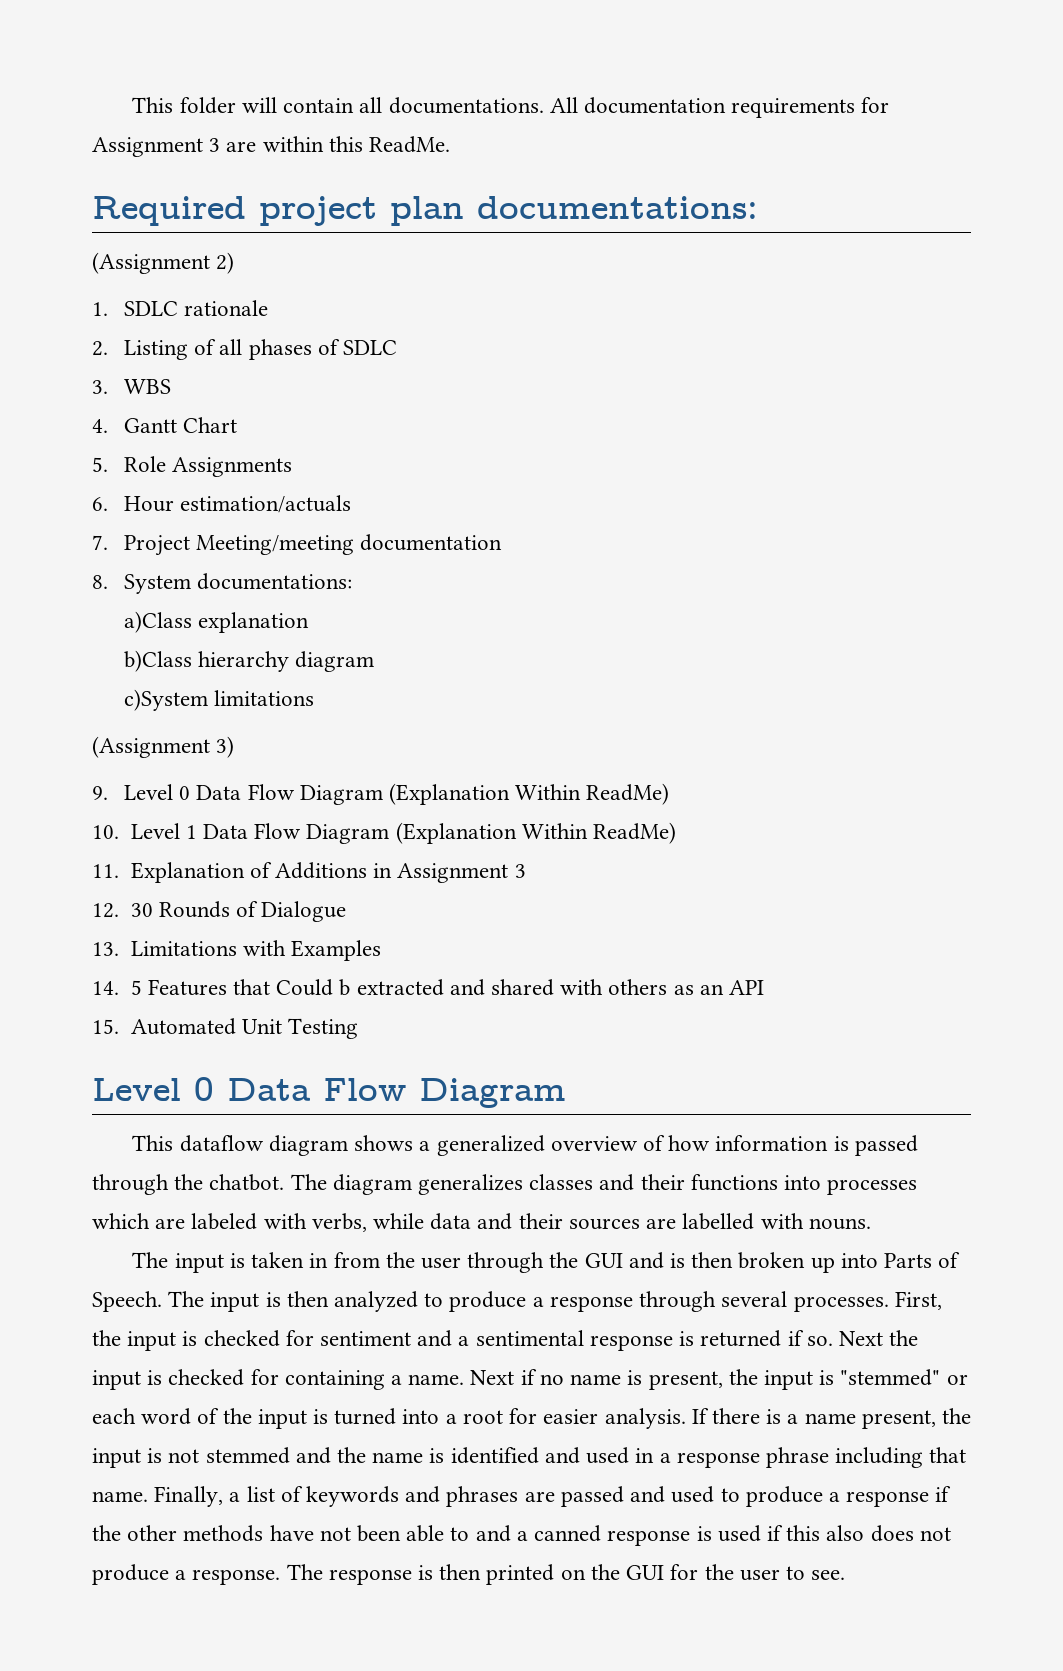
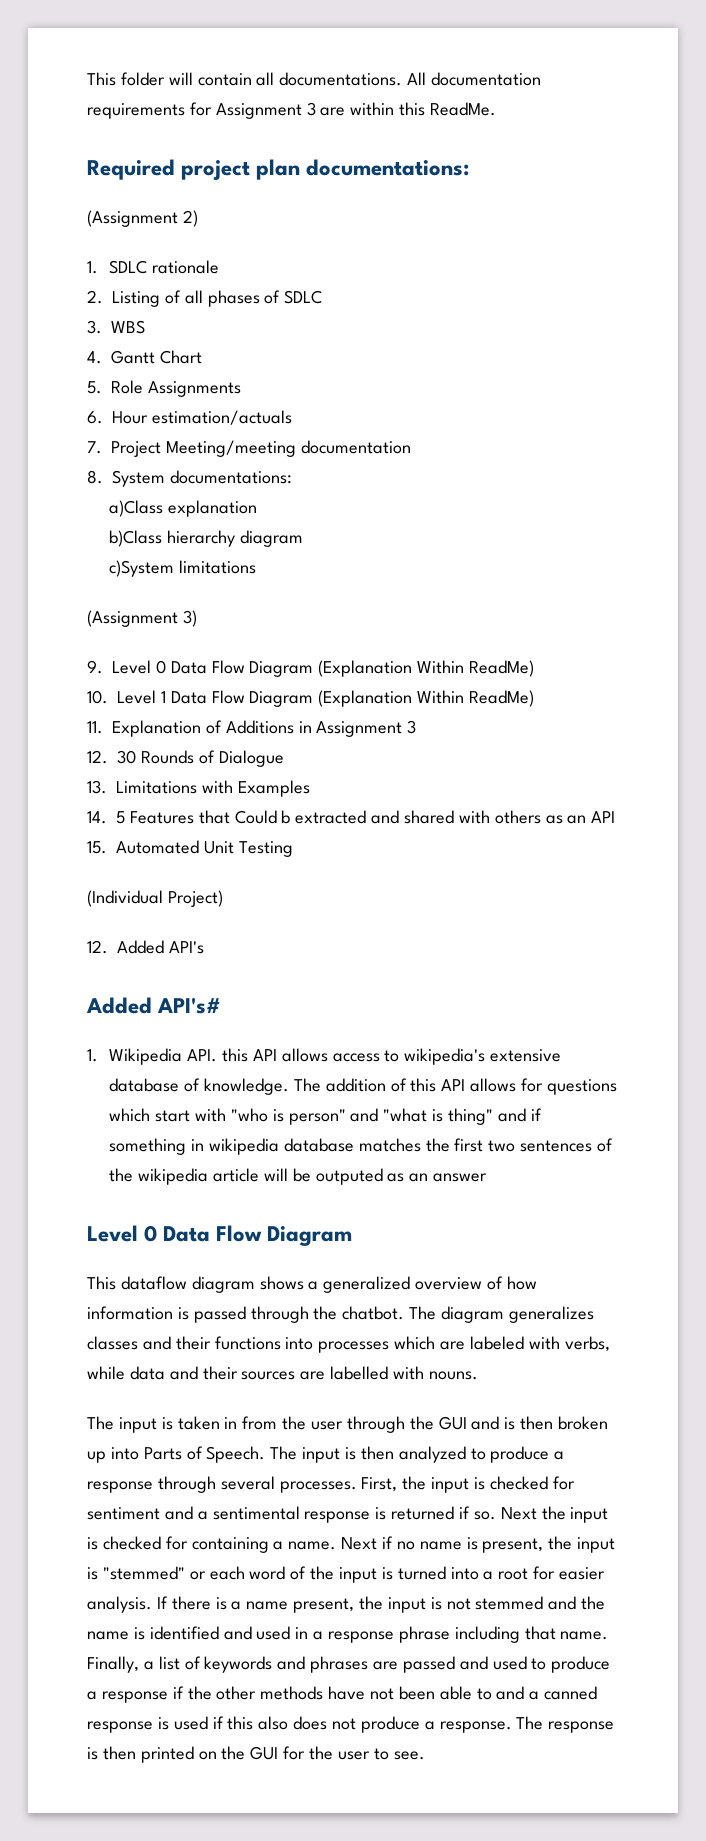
+ (Individual Project)
+ 12. Added API's
+ Added API's#
+ 1. Wikipedia API. this API allows access to wikipedia's extensive database of knowledge. The addition of this API allows for questions which start with "who is person" and "what is thing" and if something in wikipedia database matches the first two sentences of the wikipedia article will be outputed as an answer

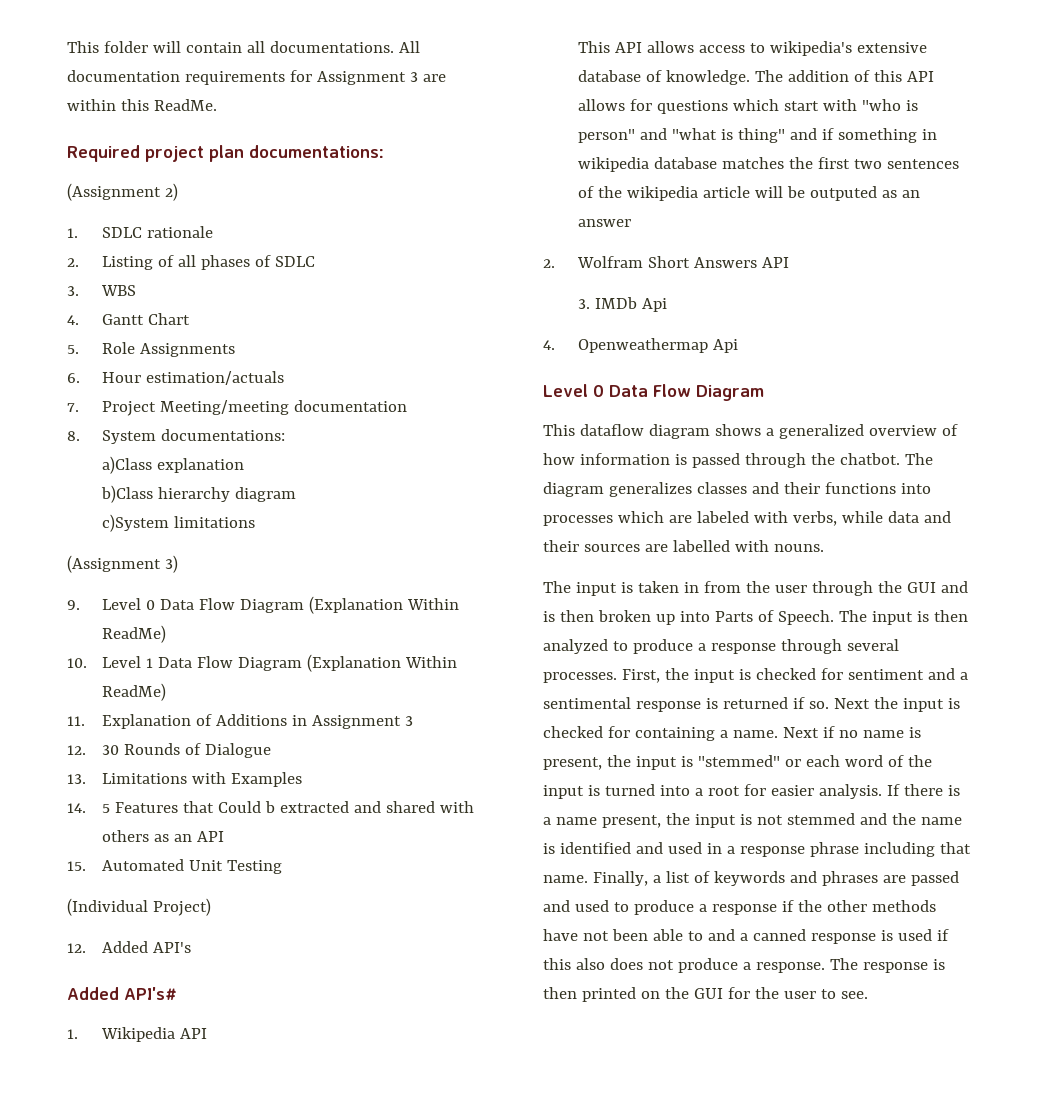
- 1. Wikipedia API. this API allows access to wikipedia's extensive database of knowledge.
+ 1. Wikipedia API
+ This API allows access to wikipedia's extensive database of knowledge.
+ 2. Wolfram Short Answers API
+ 3. IMDb Api
+ 4. Openweathermap Api

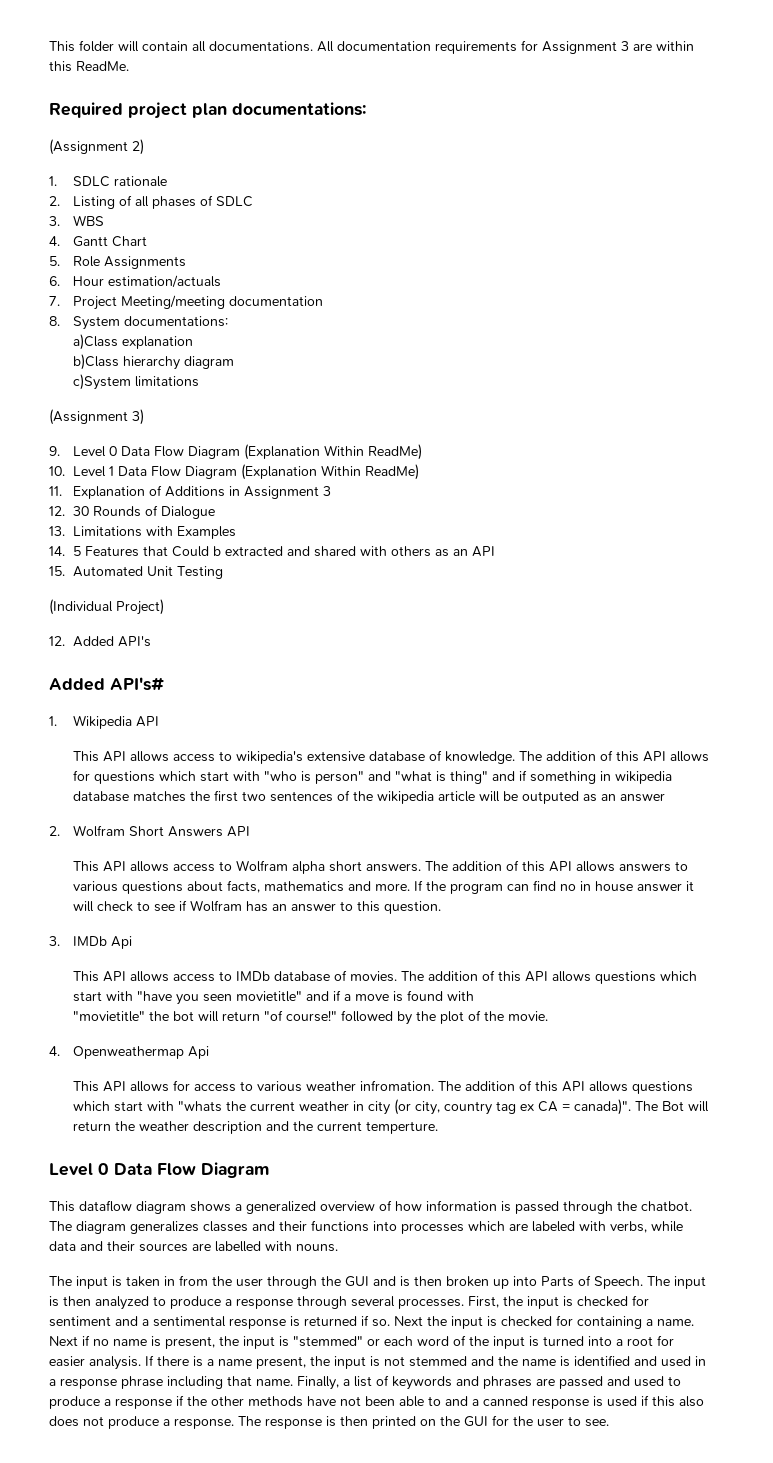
+ This API allows access to Wolfram alpha short answers. The addition of this API allows answers to various questions about facts, mathematics and more. If the program can find no in house answer it will check to see if Wolfram has an answer to this question.
  3. IMDb Api
+ This API allows access to IMDb database of movies. The addition of this API allows questions which start with "have you seen movietitle" and if a move is found with
+ "movietitle" the bot will return "of course!" followed by the plot of the movie.
  4. Openweathermap Api
+ This API allows for access to various weather infromation. The addition of this API allows questions which start with "whats the current weather in city (or city, country tag ex CA = canada)". The Bot will return the weather description and the current temperture.

